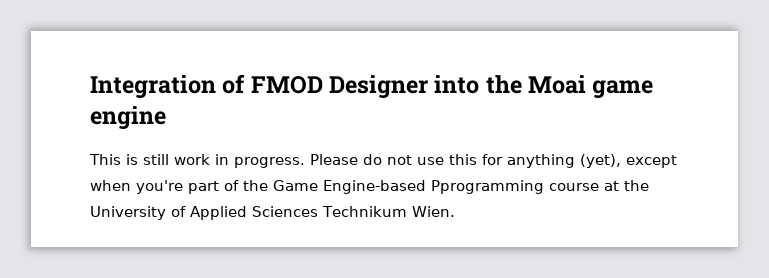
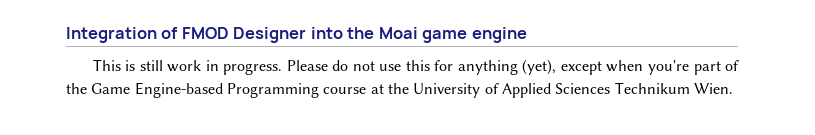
- Please do not use this for anything (yet), except when you're part of the Game Engine-based Pprogramming course at the University of Applied Sciences Technikum Wien.
+ Please do not use this for anything (yet), except when you're part of the Game Engine-based Programming course at the University of Applied Sciences Technikum Wien.

